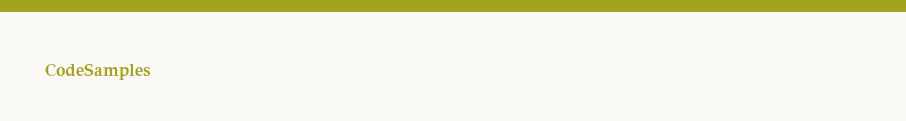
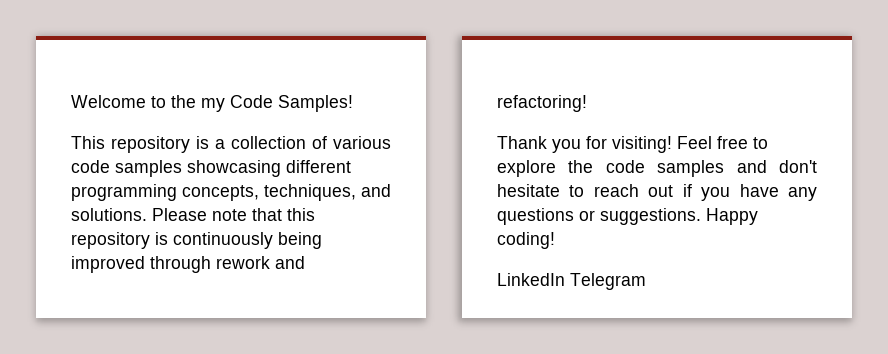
- CodeSamples
+ Welcome to the my Code Samples!
+ This repository is a collection of various code samples showcasing different programming concepts, techniques, and solutions. Please note that this repository is continuously being improved through rework and refactoring!
+ Thank you for visiting! Feel free to explore the code samples and don't hesitate to reach out if you have any questions or suggestions. Happy coding!
+ LinkedIn Telegram

